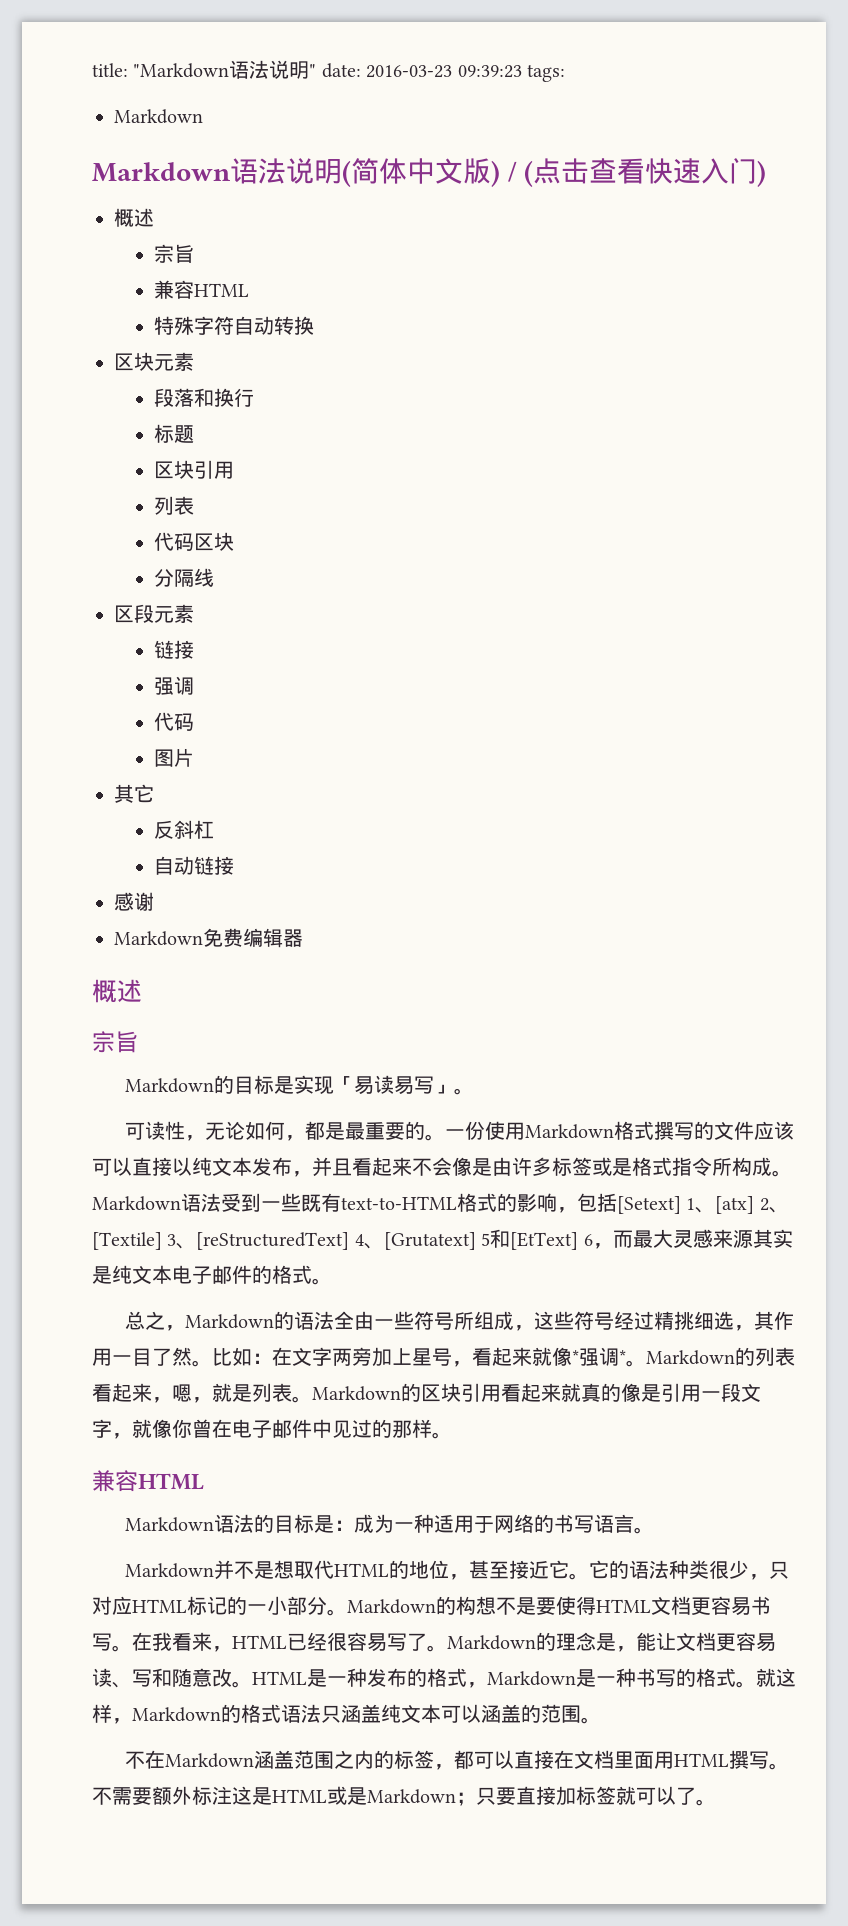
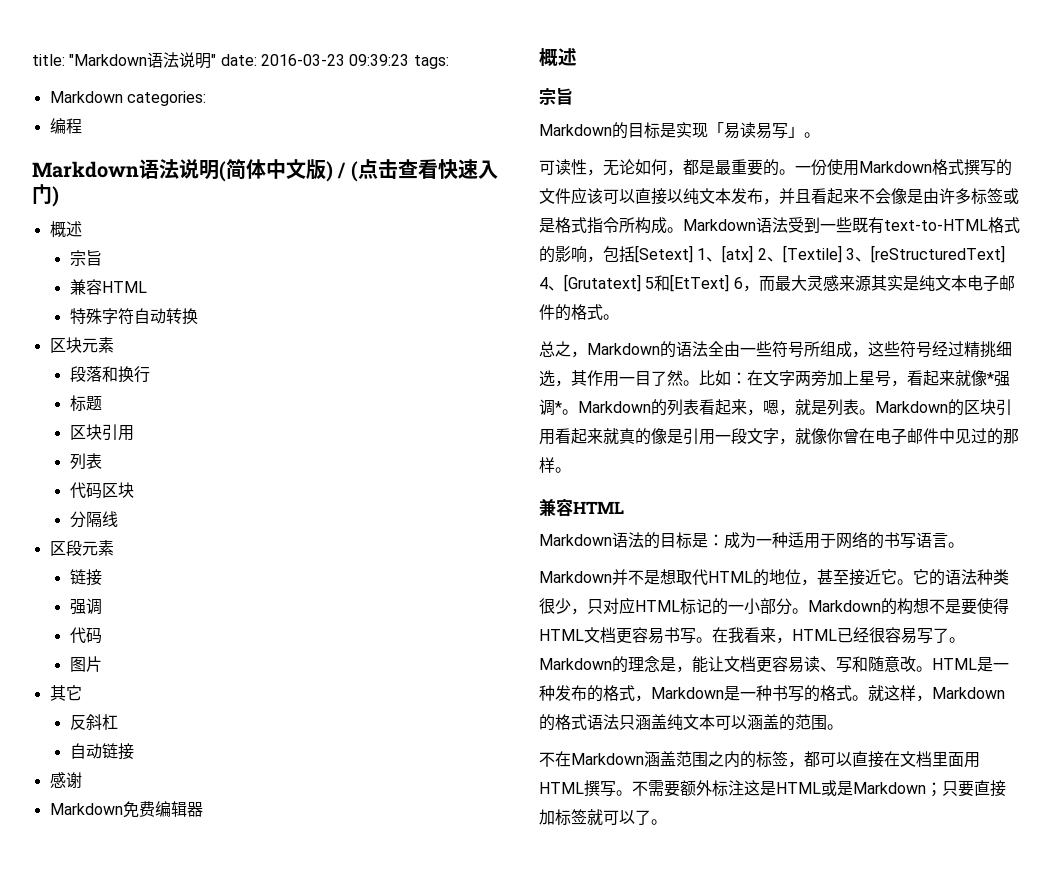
  title: "Markdown语法说明" date: 2016-03-23 09:39:23 tags:
- Markdown
+ Markdown categories:
+ 编程

